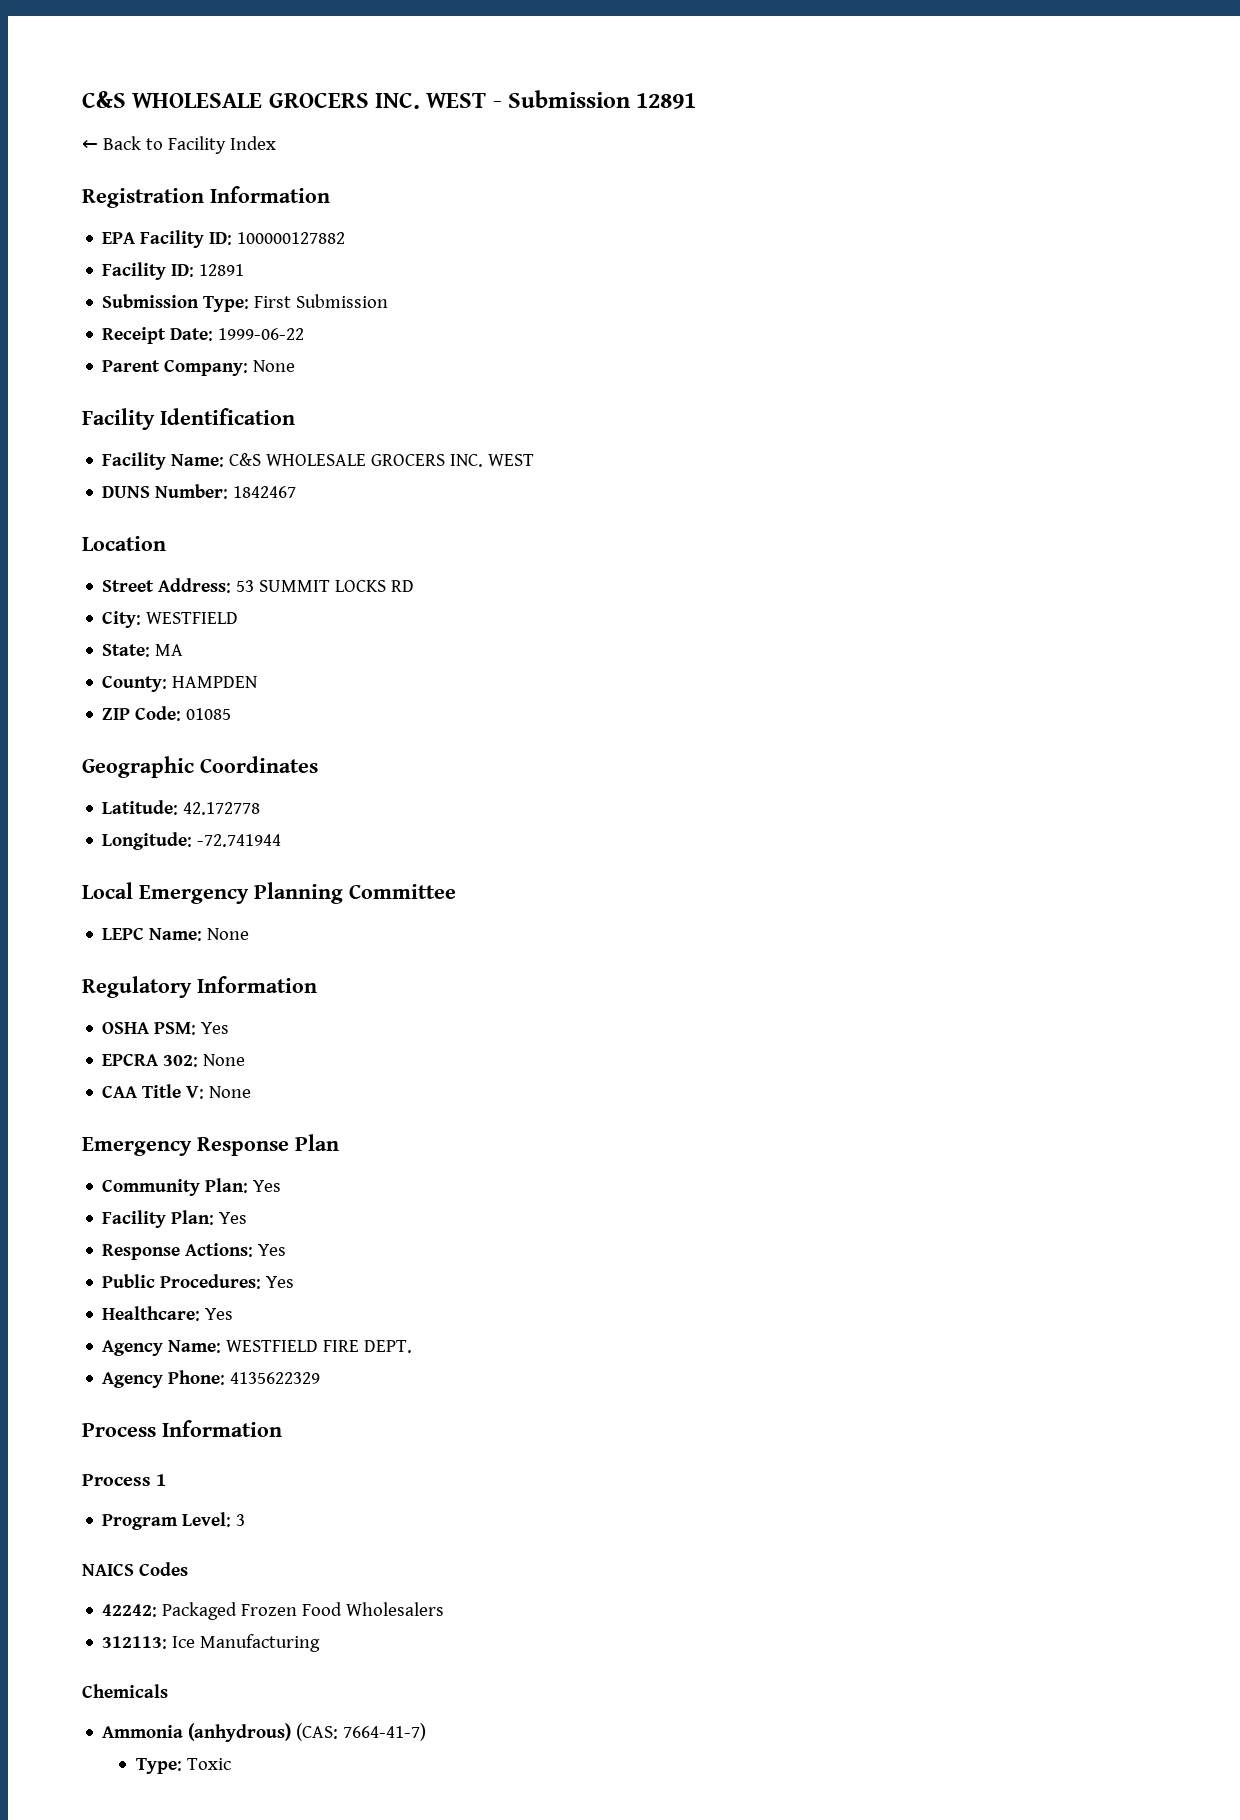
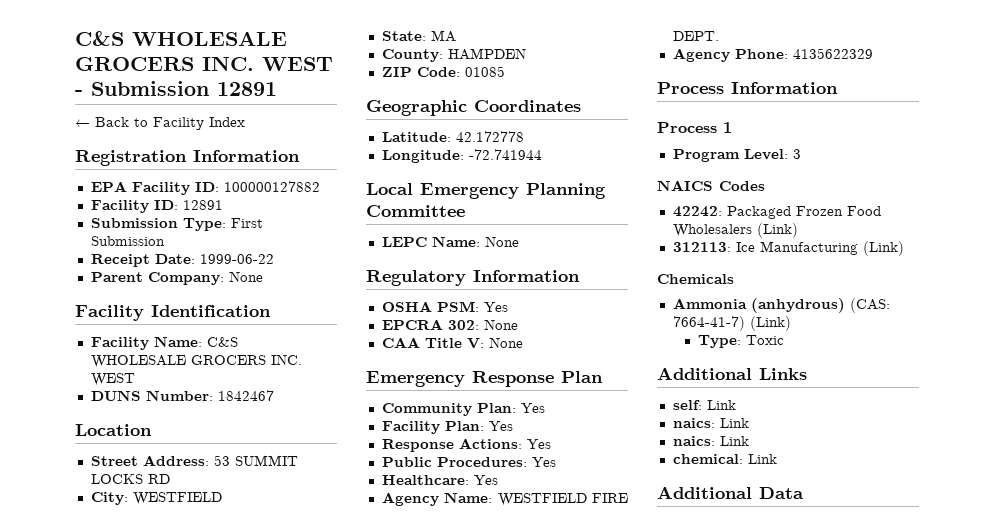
- 42242: Packaged Frozen Food Wholesalers
+ 42242: Packaged Frozen Food Wholesalers (Link)
- 312113: Ice Manufacturing
+ 312113: Ice Manufacturing (Link)
- Ammonia (anhydrous) (CAS: 7664-41-7)
+ Ammonia (anhydrous) (CAS: 7664-41-7) (Link)
+ Additional Links
+ self: Link
+ naics: Link
+ naics: Link
+ chemical: Link
+ Additional Data

